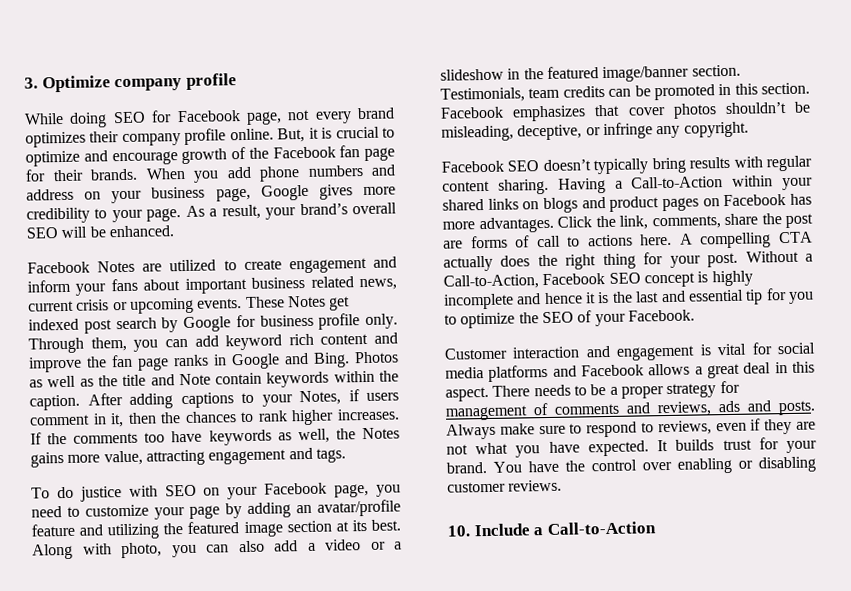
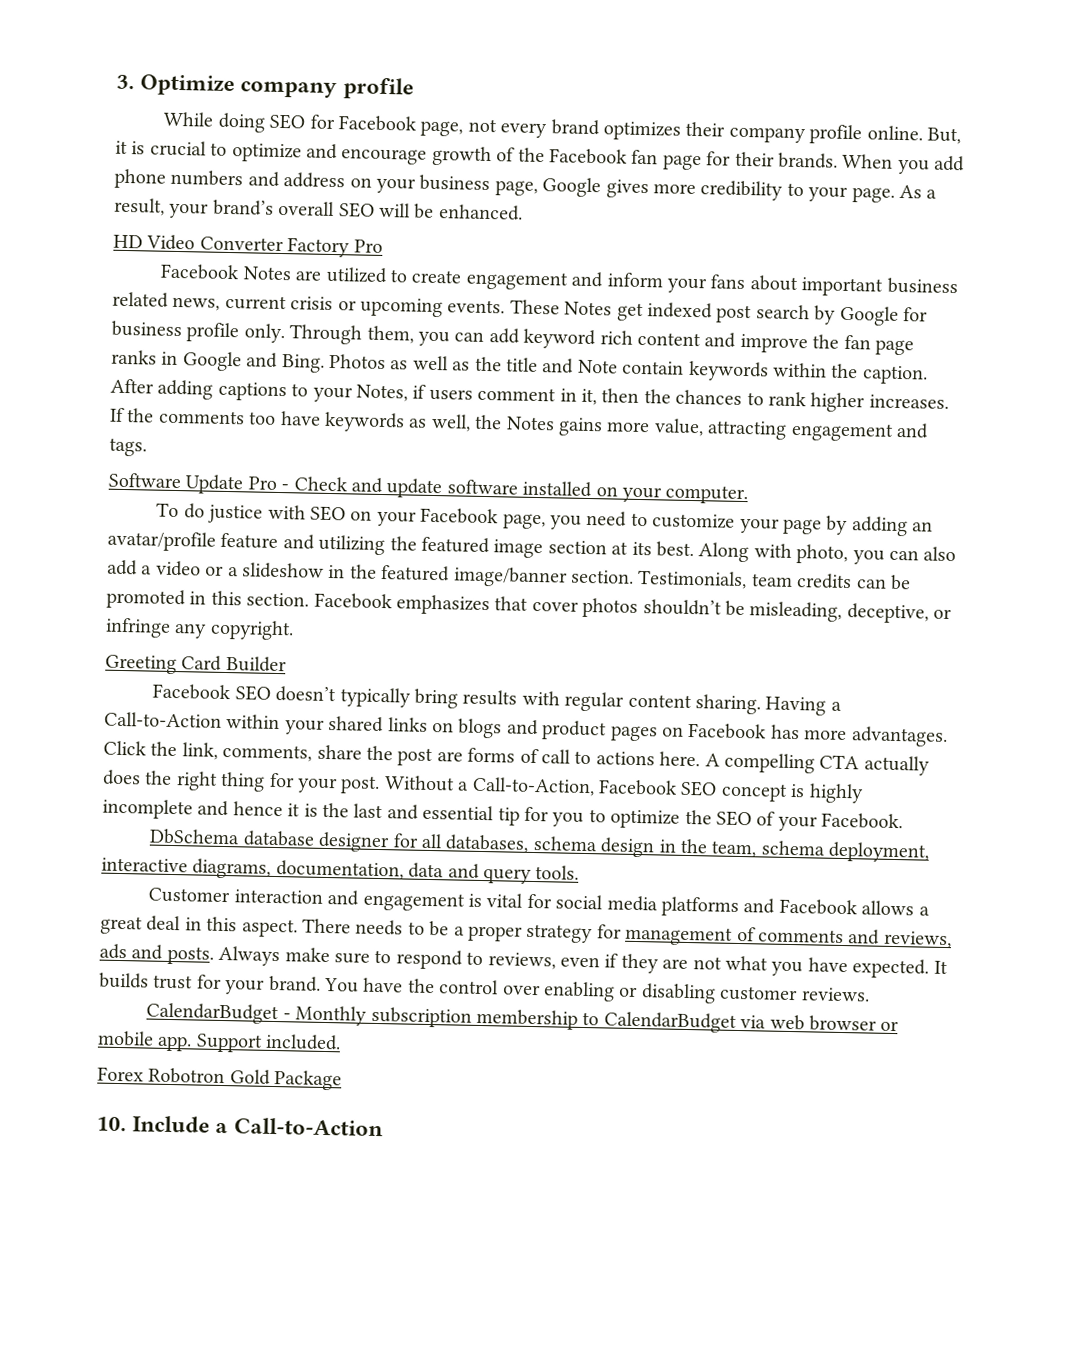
+ HD Video Converter Factory Pro
+ Software Update Pro - Check and update software installed on your computer.
+ Greeting Card Builder
+ DbSchema database designer for all databases, schema design in the team, schema deployment, interactive diagrams, documentation, data and query tools.
+ CalendarBudget - Monthly subscription membership to CalendarBudget via web browser or mobile app. Support included.
+ Forex Robotron Gold Package

